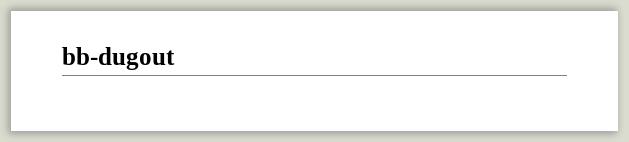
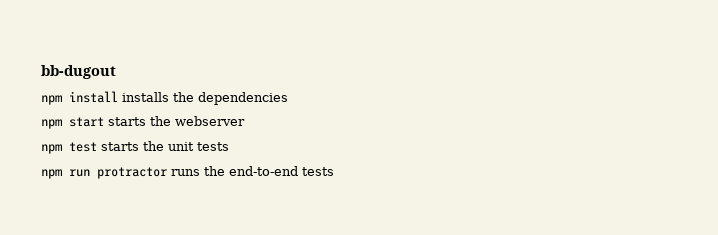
+ npm install installs the dependencies
+ npm start starts the webserver
+ npm test starts the unit tests
+ npm run protractor runs the end-to-end tests

